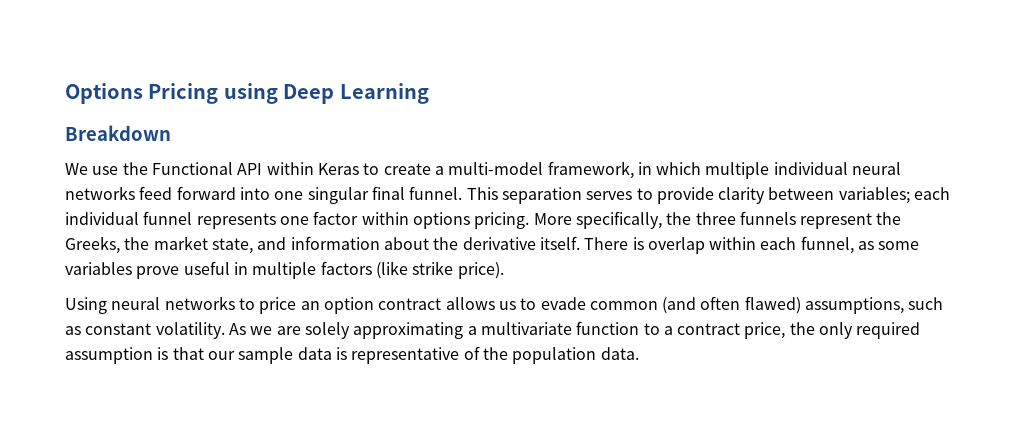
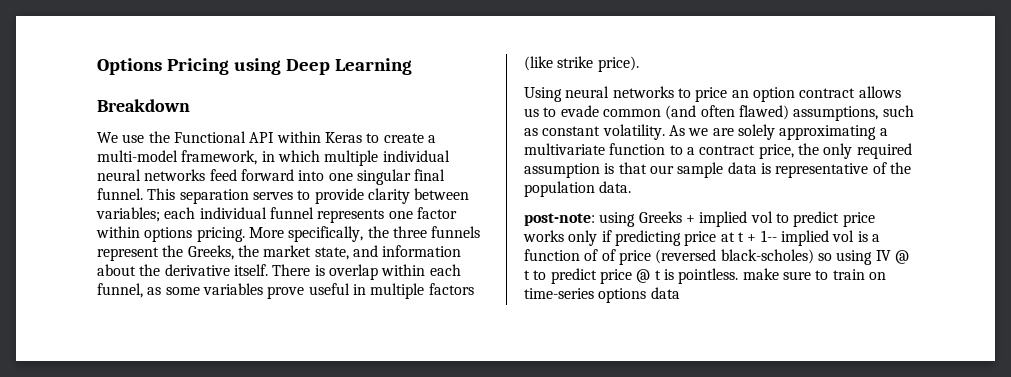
+ post-note: using Greeks + implied vol to predict price works only if predicting price at t + 1-- implied vol is a function of of price (reversed black-scholes) so using IV @ t to predict price @ t is pointless. make sure to train on time-series options data

